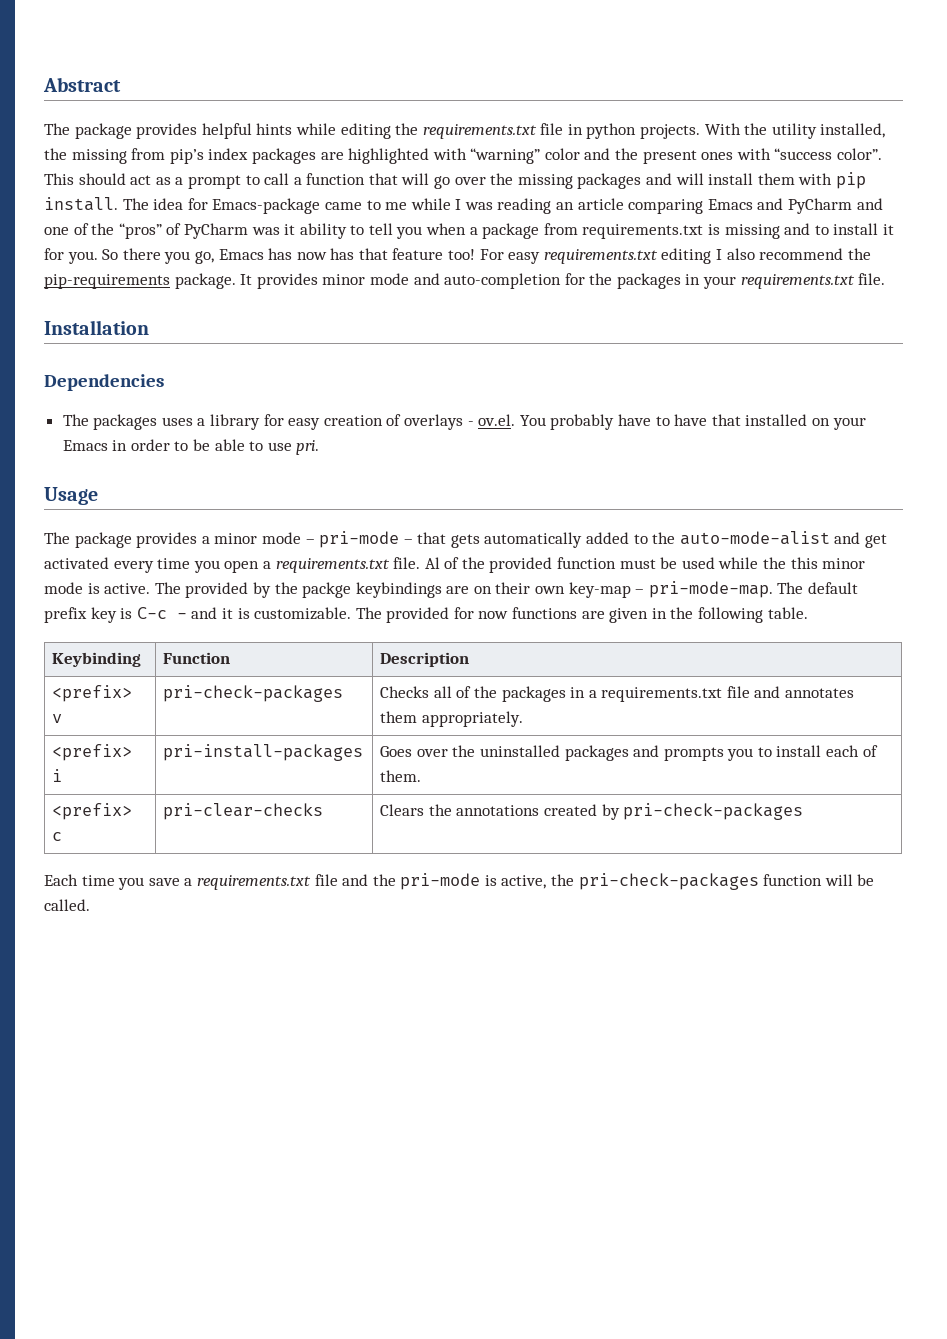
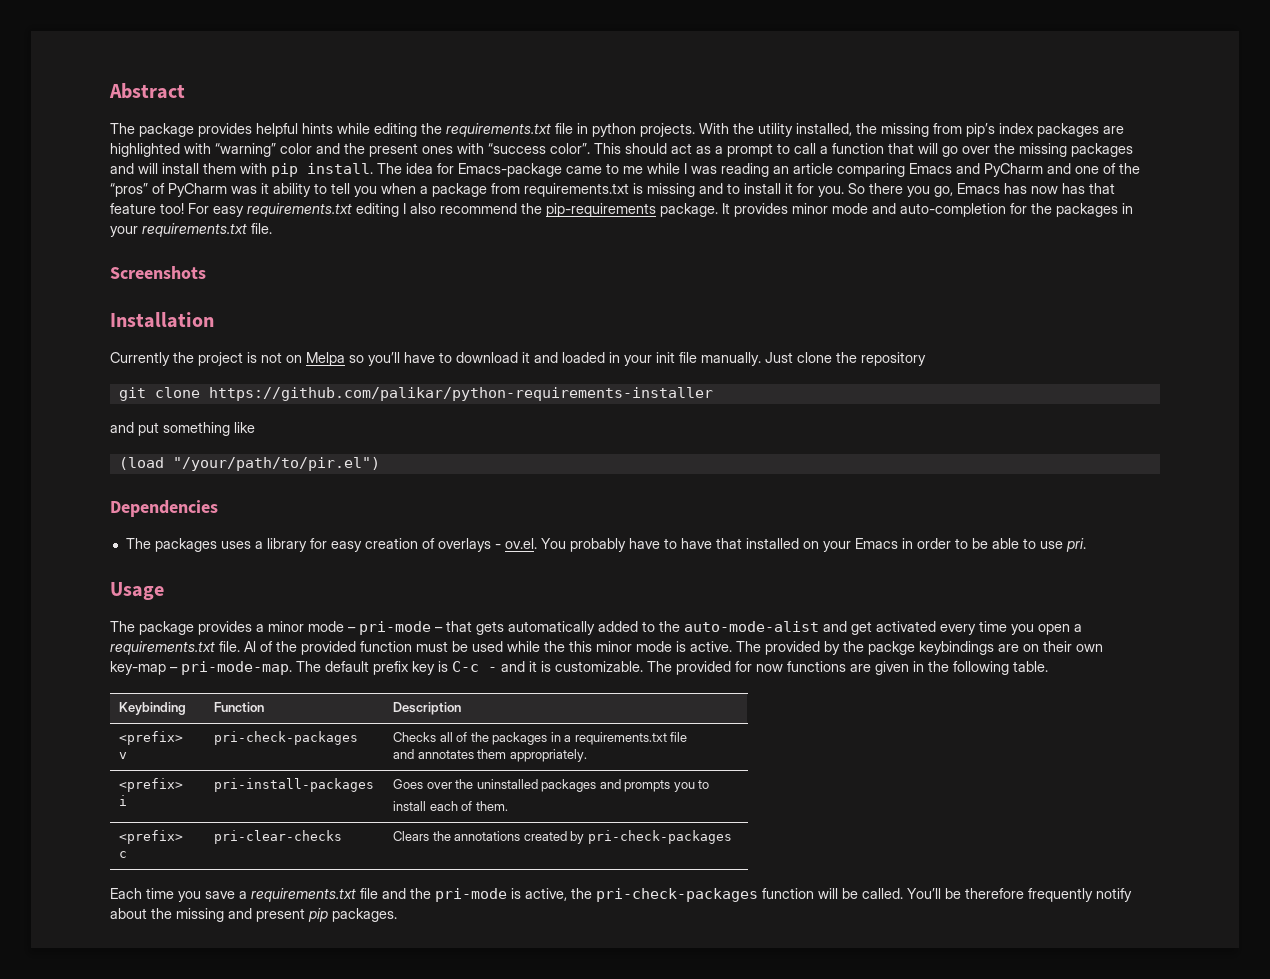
+ Screenshots
+ Currently the project is not on Melpa so you’ll have to download it and loaded in your init file manually. Just clone the repository
+ git clone https://github.com/palikar/python-requirements-installer
+ and put something like
+ (load "/your/path/to/pir.el")
- <prefix> v | pri-check-packages | Checks all of the packages in a requirements.txt file and annotates them appropriately.
+ <prefix> v | pri-check-packages | Checks all of the packages in a requirements.txt file
+ and annotates them appropriately.
- <prefix> i | pri-install-packages | Goes over the uninstalled packages and prompts you to install each of them.
+ <prefix> i | pri-install-packages | Goes over the uninstalled packages and prompts you to
+ install each of them.
+ You’ll be therefore frequently notify about the missing and present pip packages.

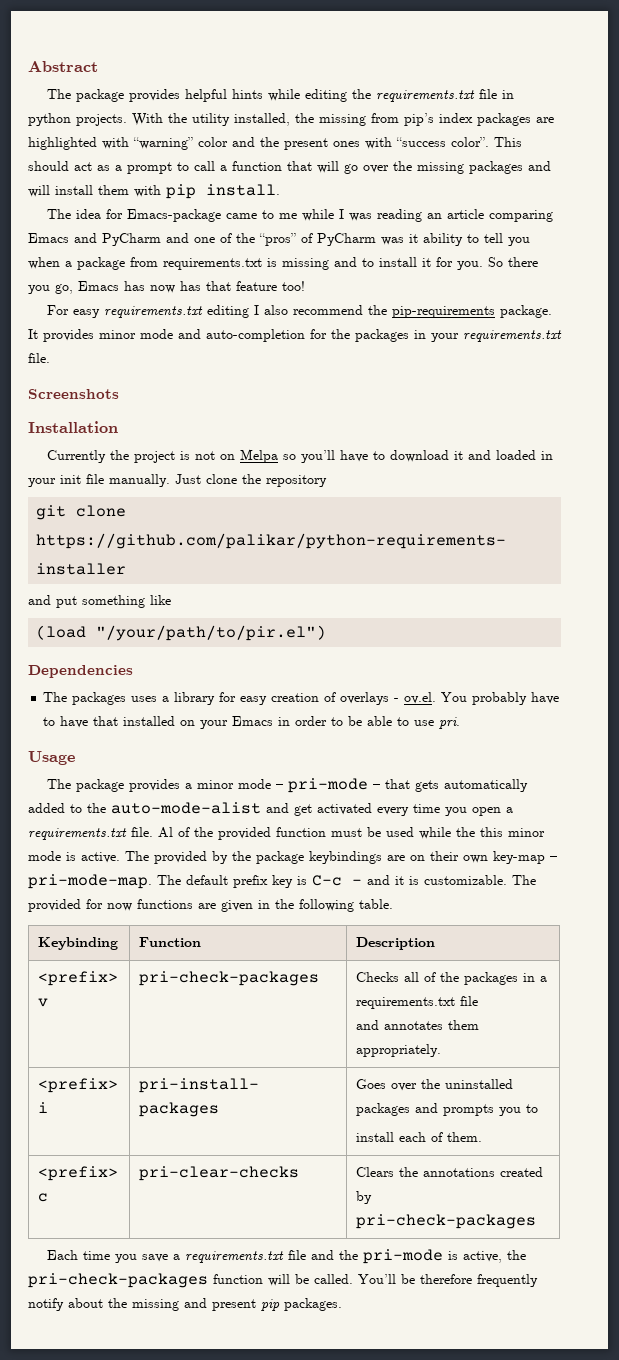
- This should act as a prompt to call a function that will go over the missing packages and will install them with pip install. The idea for Emacs-package came to me while I was reading an article comparing Emacs and PyCharm and one of the “pros” of PyCharm was it ability to tell you when a package from requirements.txt is missing and to install it for you.
+ This should act as a prompt to call a function that will go over the missing packages and will install them with pip install.
+ The idea for Emacs-package came to me while I was reading an article comparing Emacs and PyCharm and one of the “pros” of PyCharm was it ability to tell you when a package from requirements.txt is missing and to install it for you.
- So there you go, Emacs has now has that feature too! For easy requirements.txt editing I also recommend the pip-requirements package.
+ So there you go, Emacs has now has that feature too!
+ For easy requirements.txt editing I also recommend the pip-requirements package.
- The provided by the packge keybindings are on their own key-map – pri-mode-map.
+ The provided by the package keybindings are on their own key-map – pri-mode-map.

